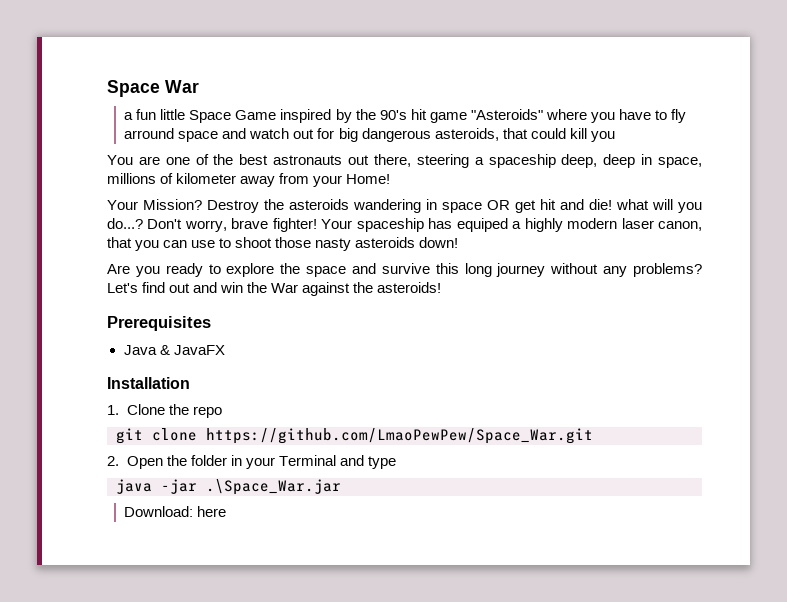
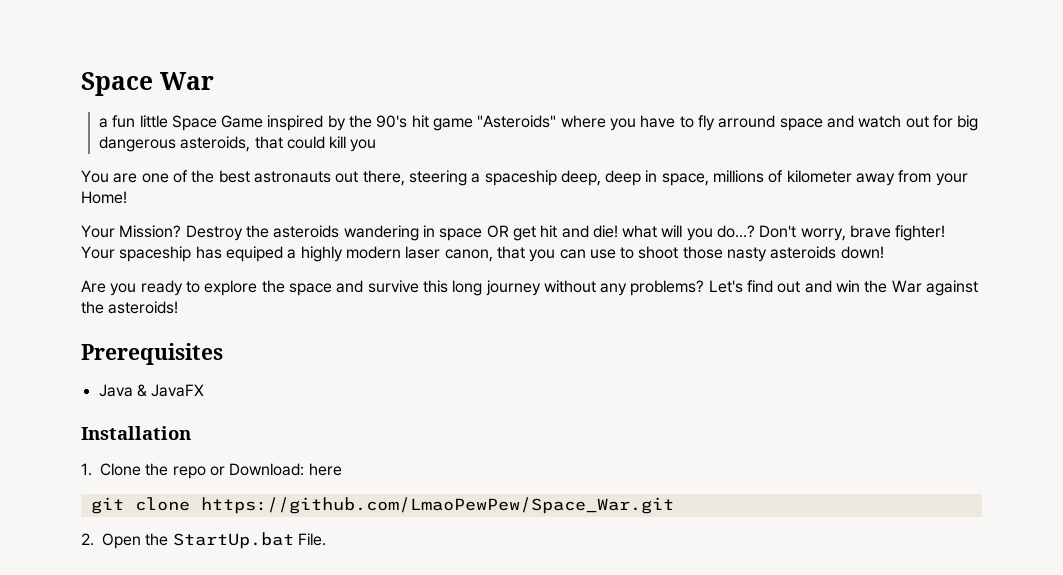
- 1. Clone the repo
+ 1. Clone the repo or Download: here
- 2. Open the folder in your Terminal and type
- java -jar .\Space_War.jar
- Download: here
+ 2. Open the StartUp.bat File.

